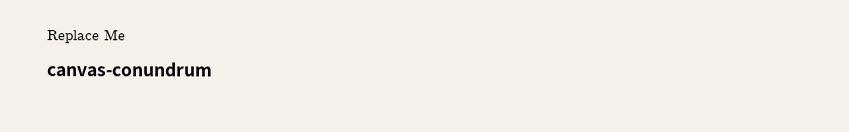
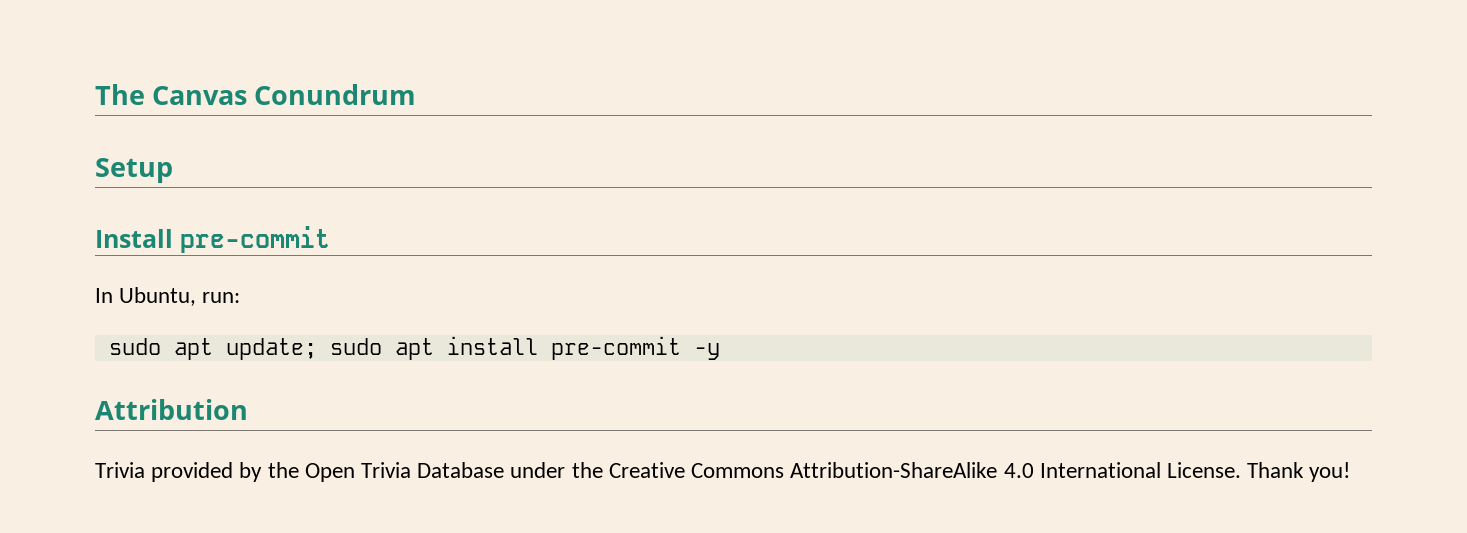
- Replace Me
- canvas-conundrum
+ The Canvas Conundrum
+ Setup
+ Install pre-commit
+ In Ubuntu, run:
+ sudo apt update; sudo apt install pre-commit -y
+ Attribution
+ Trivia provided by the Open Trivia Database under the Creative Commons Attribution-ShareAlike 4.0 International License. Thank you!

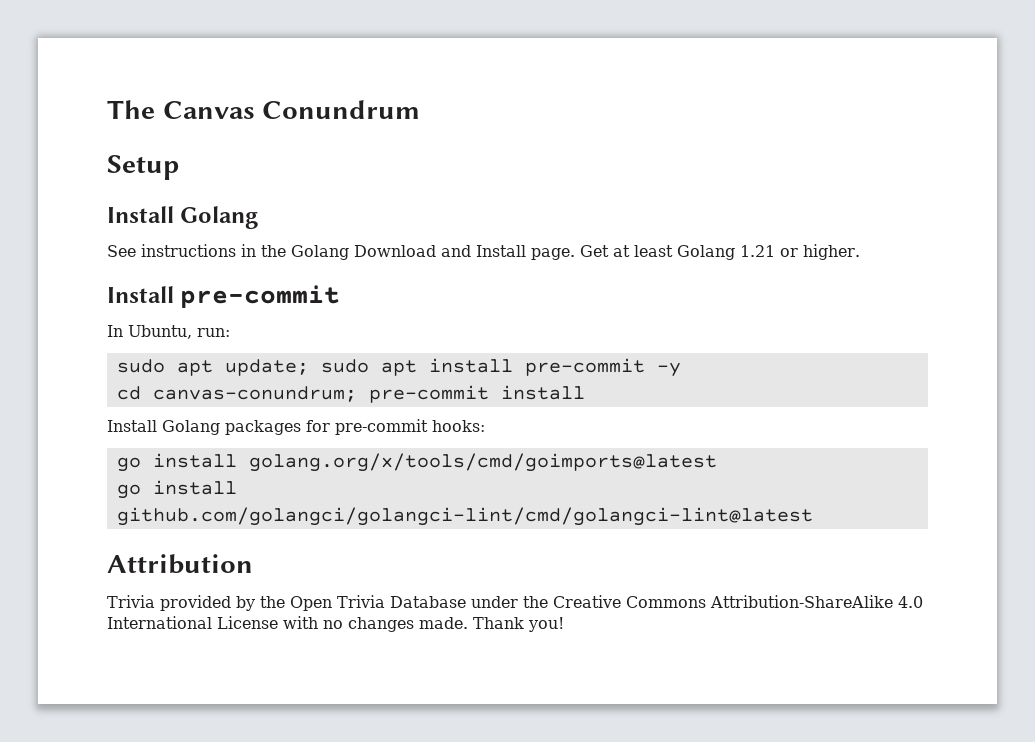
  Setup
+ Install Golang
+ See instructions in the Golang Download and Install page. Get at least Golang 1.21 or higher.
+ cd canvas-conundrum; pre-commit install
+ Install Golang packages for pre-commit hooks:
+ go install golang.org/x/tools/cmd/goimports@latest
+ go install github.com/golangci/golangci-lint/cmd/golangci-lint@latest
- Trivia provided by the Open Trivia Database under the Creative Commons Attribution-ShareAlike 4.0 International License.
+ Trivia provided by the Open Trivia Database under the Creative Commons Attribution-ShareAlike 4.0 International License with no changes made.

